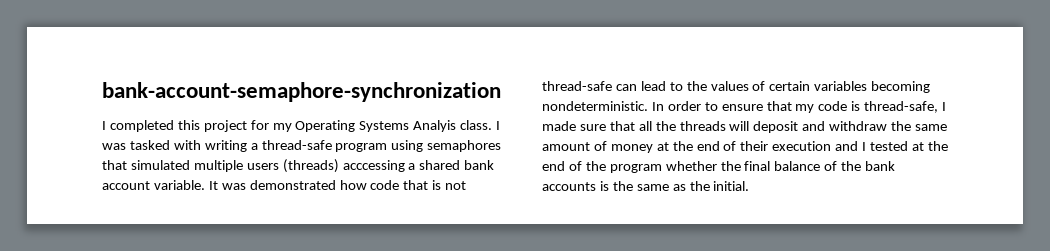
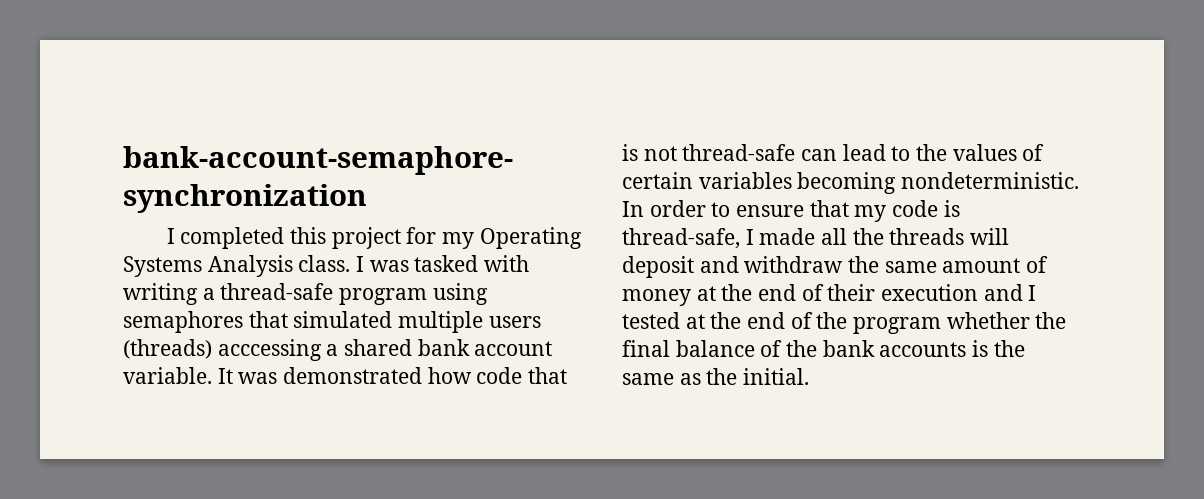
- I completed this project for my Operating Systems Analyis class.
+ I completed this project for my Operating Systems Analysis class.
- In order to ensure that my code is thread-safe, I made sure that all the threads will deposit and withdraw the same amount of money at the end of their execution and I tested at the end of the program whether the final balance of the bank accounts is the same as the initial.
+ In order to ensure that my code is thread-safe, I made all the threads will deposit and withdraw the same amount of money at the end of their execution and I tested at the end of the program whether the final balance of the bank accounts is the same as the initial.

